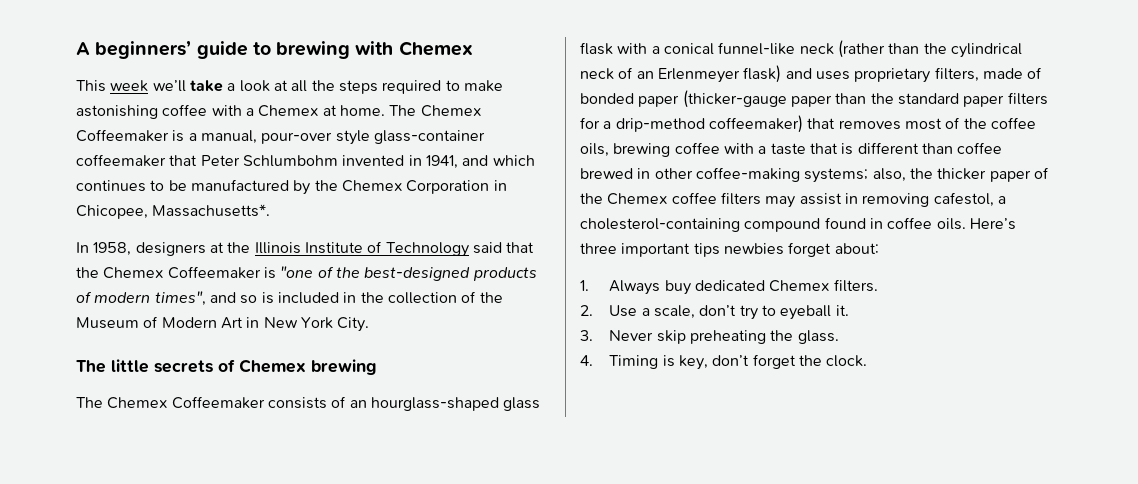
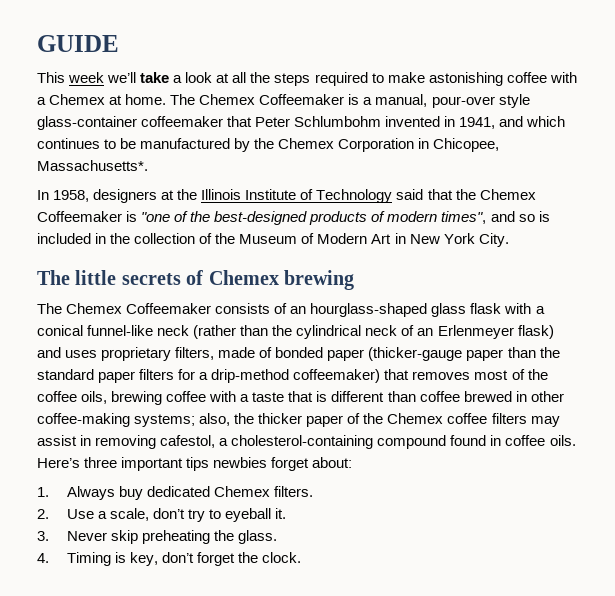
- A beginners’ guide to brewing with Chemex
+ GUIDE

